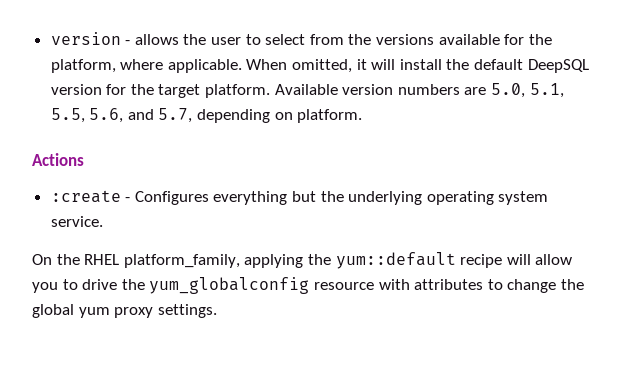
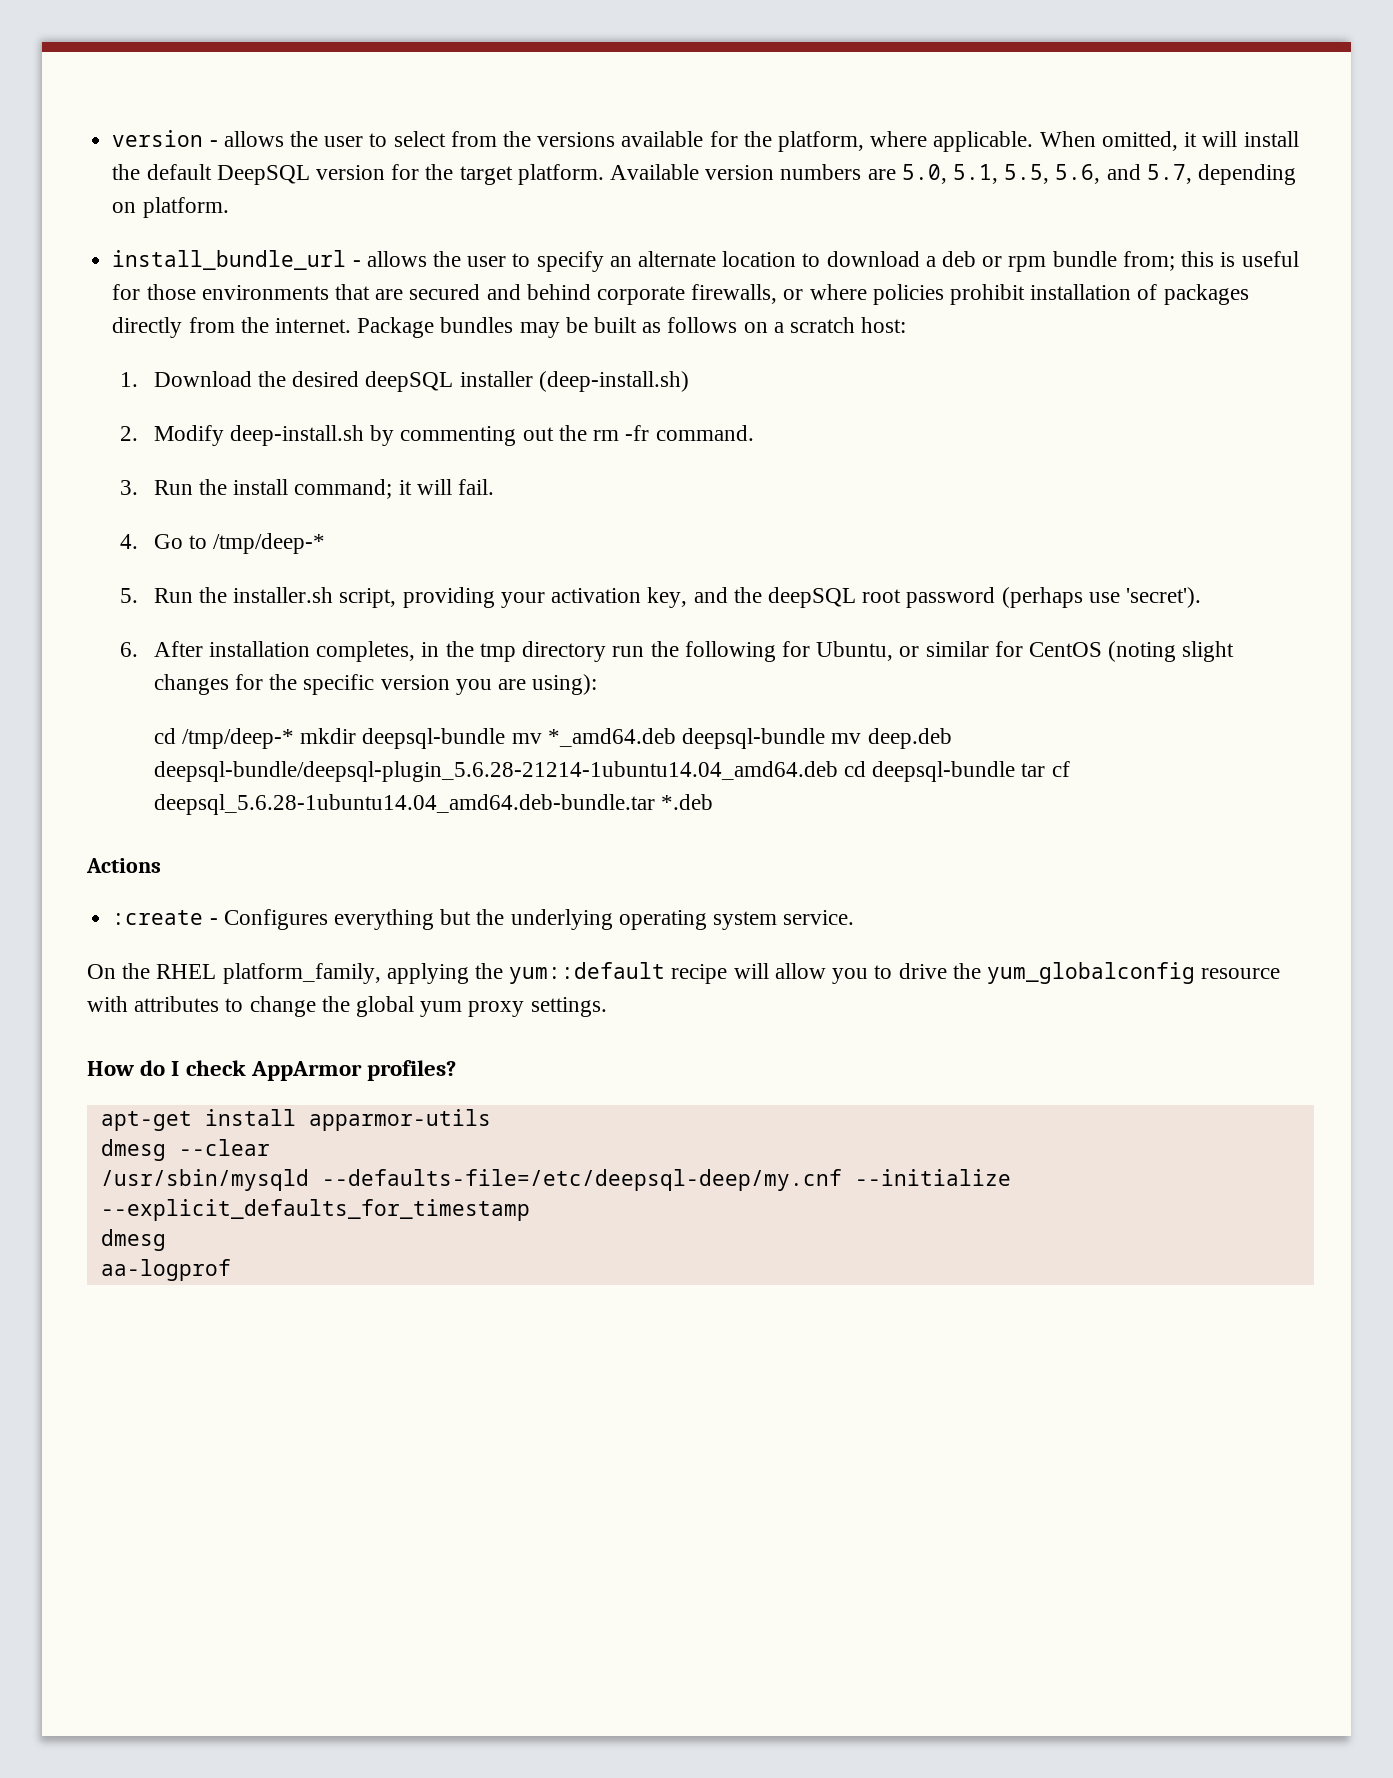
+ install_bundle_url - allows the user to specify an alternate location to download a deb or rpm bundle from; this is useful for those environments that are secured and behind corporate firewalls, or where policies prohibit installation of packages directly from the internet. Package bundles may be built as follows on a scratch host:
+ 1. Download the desired deepSQL installer (deep-install.sh)
+ 2. Modify deep-install.sh by commenting out the rm -fr command.
+ 3. Run the install command; it will fail.
+ 4. Go to /tmp/deep-*
+ 5. Run the installer.sh script, providing your activation key, and the deepSQL root password (perhaps use 'secret').
+ 6. After installation completes, in the tmp directory run the following for Ubuntu, or similar for CentOS (noting slight changes for the specific version you are using):
+ cd /tmp/deep-* mkdir deepsql-bundle mv *_amd64.deb deepsql-bundle mv deep.deb deepsql-bundle/deepsql-plugin_5.6.28-21214-1ubuntu14.04_amd64.deb cd deepsql-bundle tar cf deepsql_5.6.28-1ubuntu14.04_amd64.deb-bundle.tar *.deb
+ How do I check AppArmor profiles?
+ apt-get install apparmor-utils
+ dmesg --clear
+ /usr/sbin/mysqld --defaults-file=/etc/deepsql-deep/my.cnf --initialize --explicit_defaults_for_timestamp
+ dmesg
+ aa-logprof

